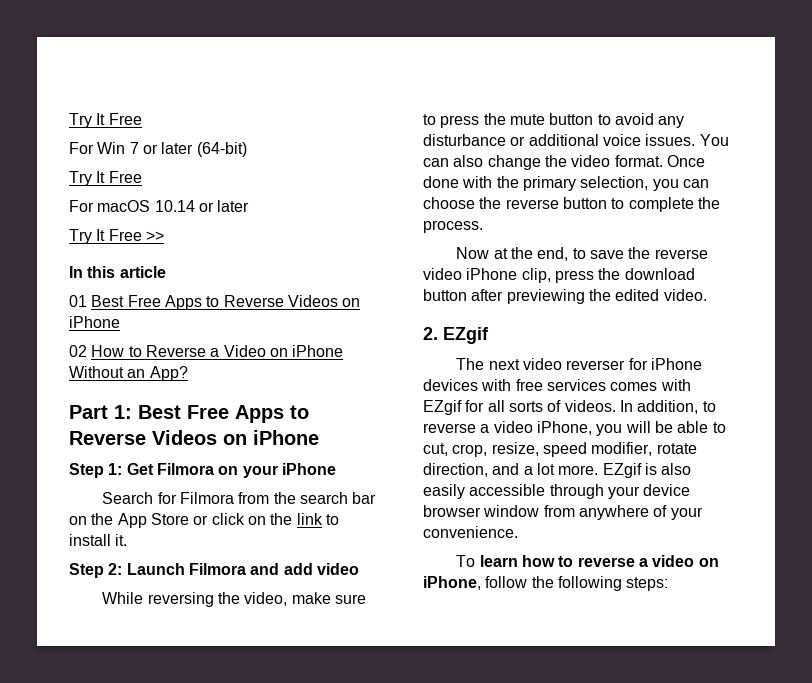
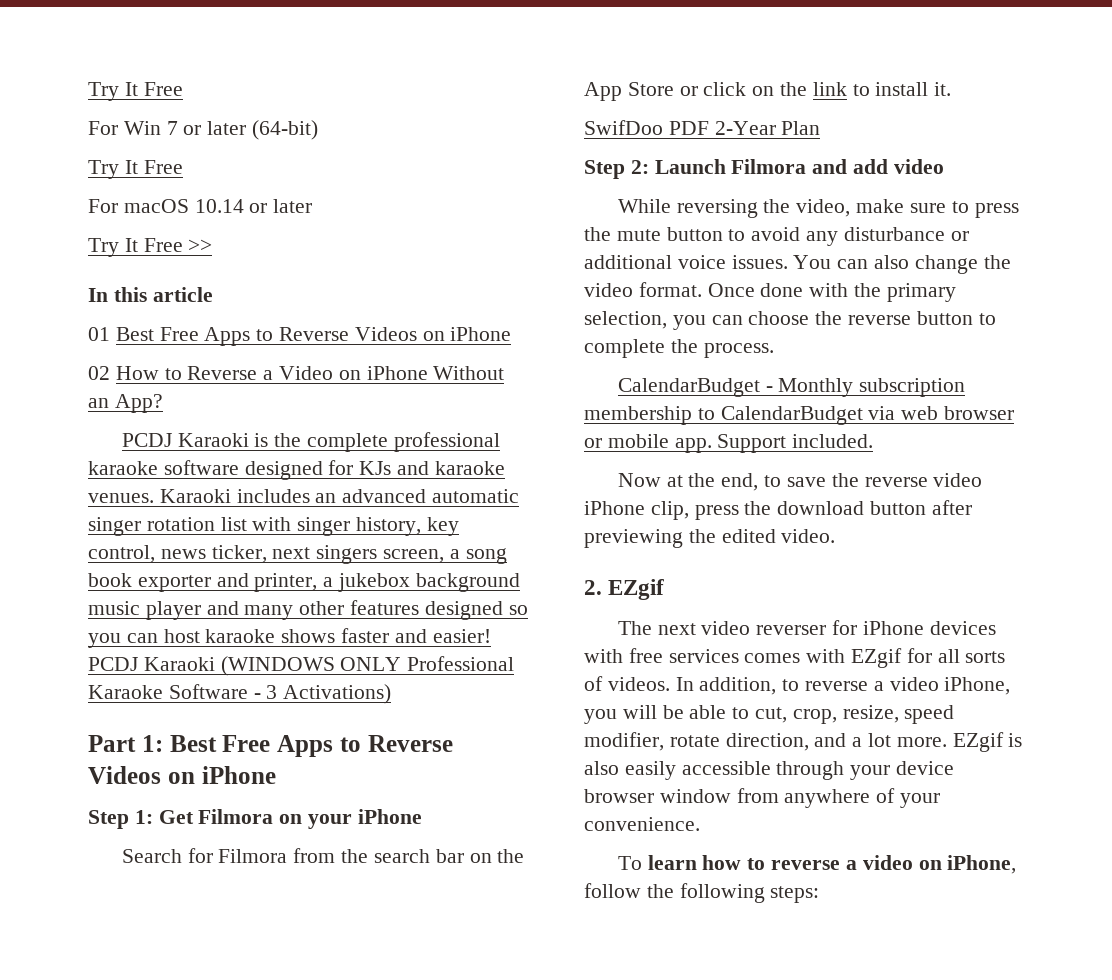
+ PCDJ Karaoki is the complete professional karaoke software designed for KJs and karaoke venues. Karaoki includes an advanced automatic singer rotation list with singer history, key control, news ticker, next singers screen, a song book exporter and printer, a jukebox background music player and many other features designed so you can host karaoke shows faster and easier! PCDJ Karaoki (WINDOWS ONLY Professional Karaoke Software - 3 Activations)
+ SwifDoo PDF 2-Year Plan
+ CalendarBudget - Monthly subscription membership to CalendarBudget via web browser or mobile app. Support included.

